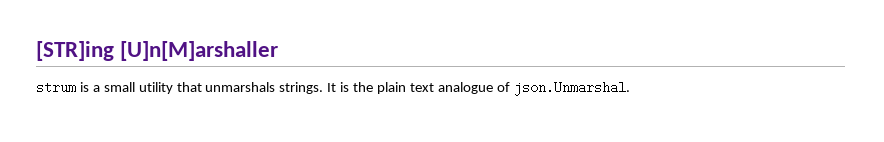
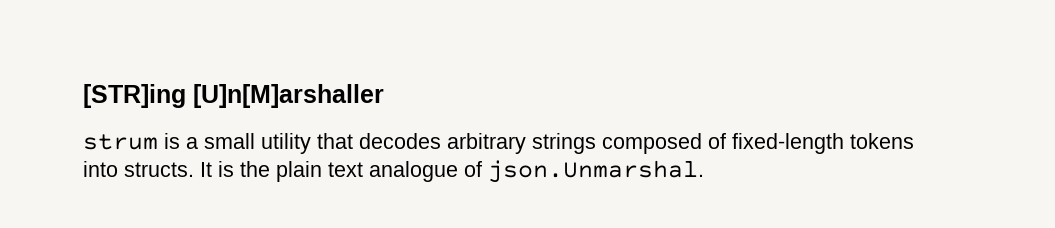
- strum is a small utility that unmarshals strings.
+ strum is a small utility that decodes arbitrary strings composed of fixed-length tokens into structs.

